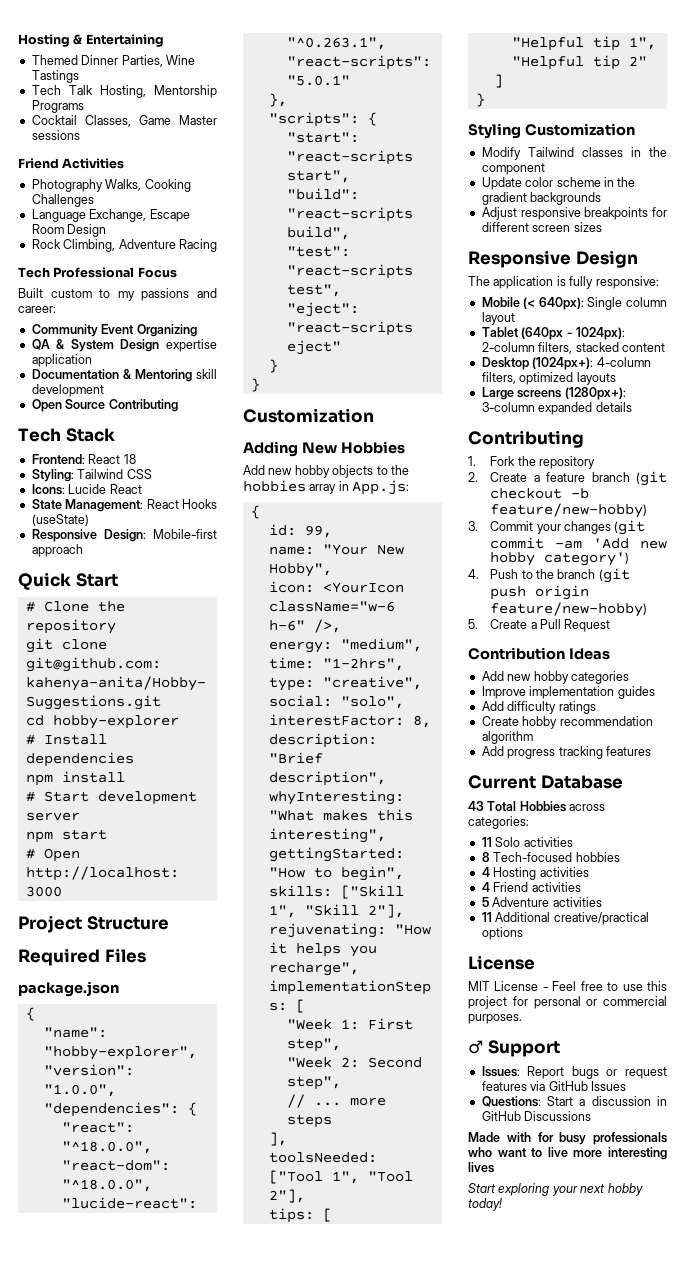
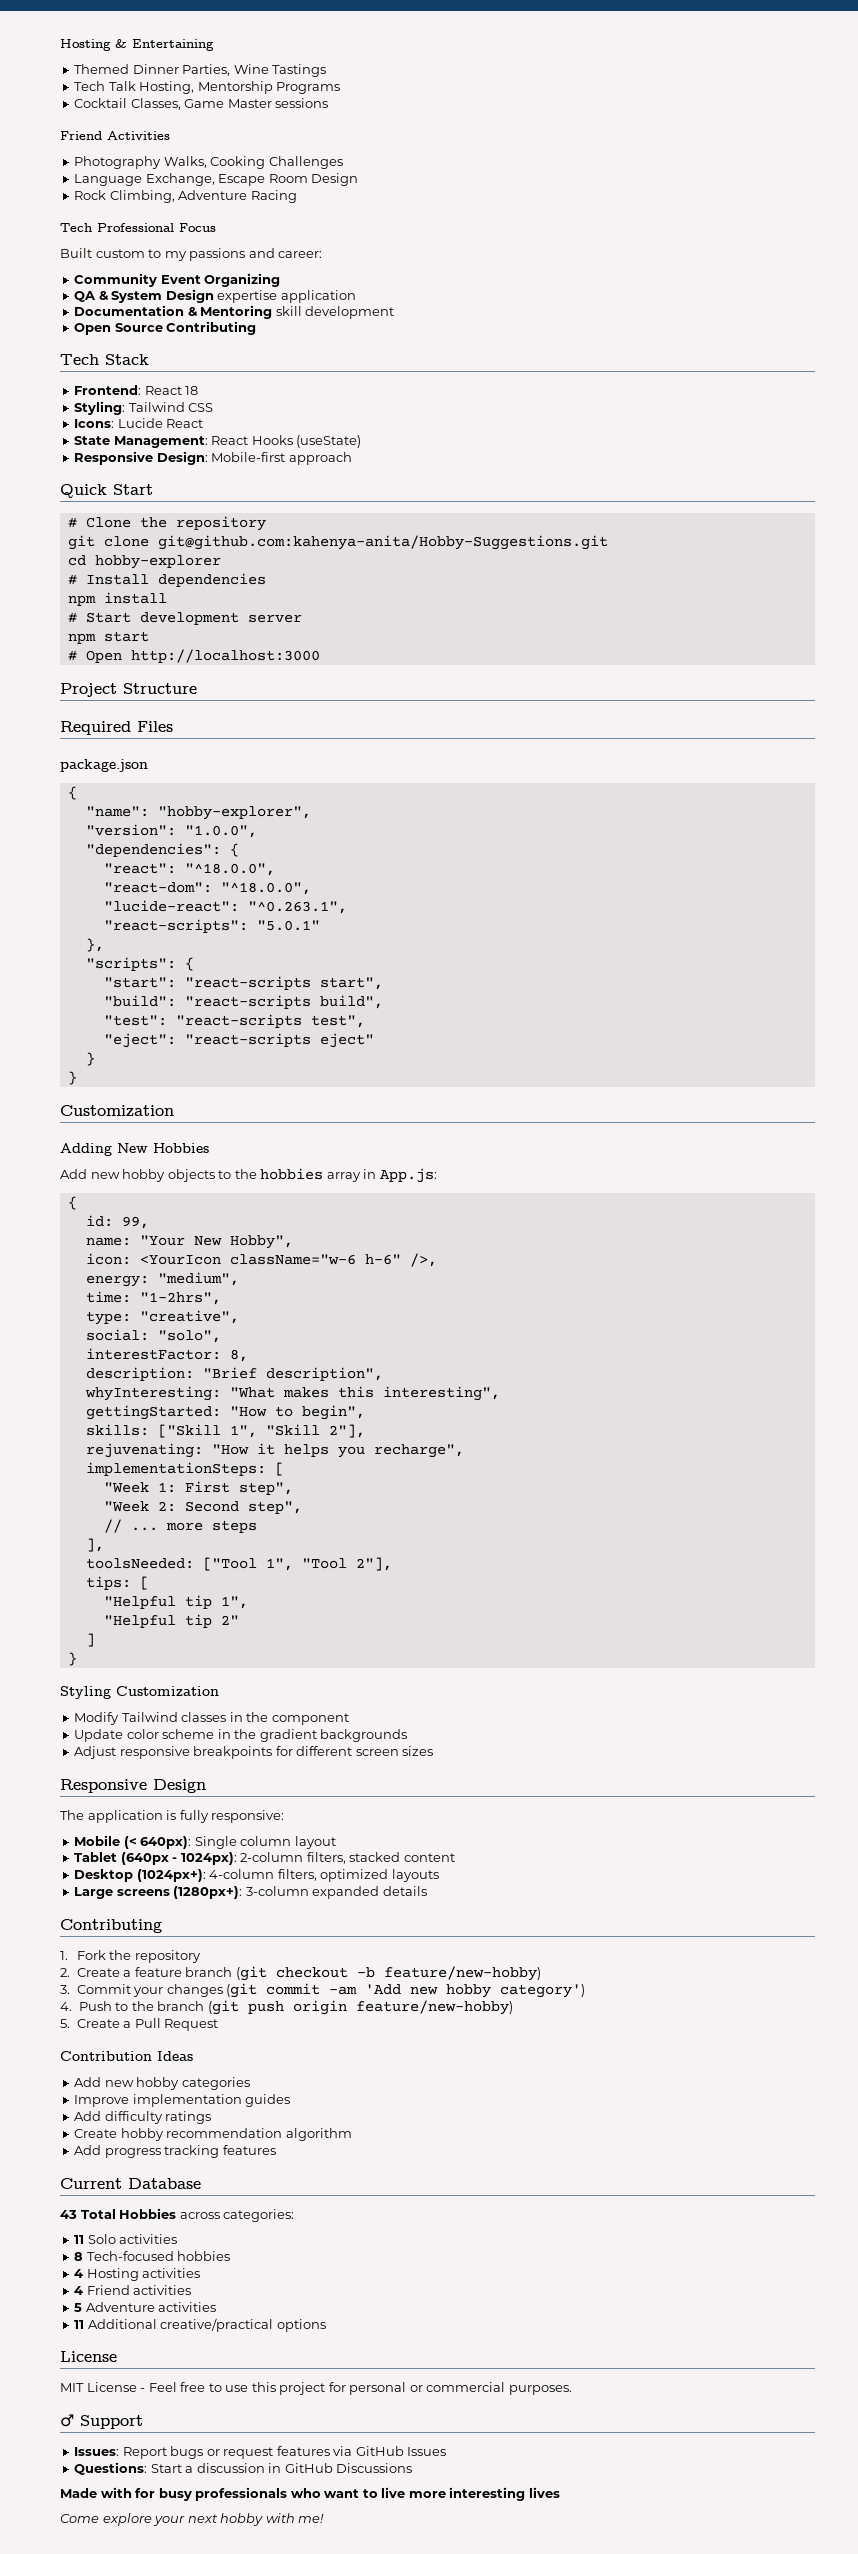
- Start exploring your next hobby today!
+ Come explore your next hobby with me!

